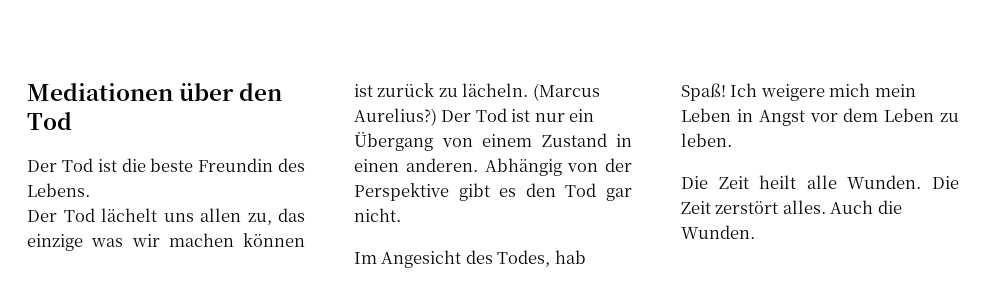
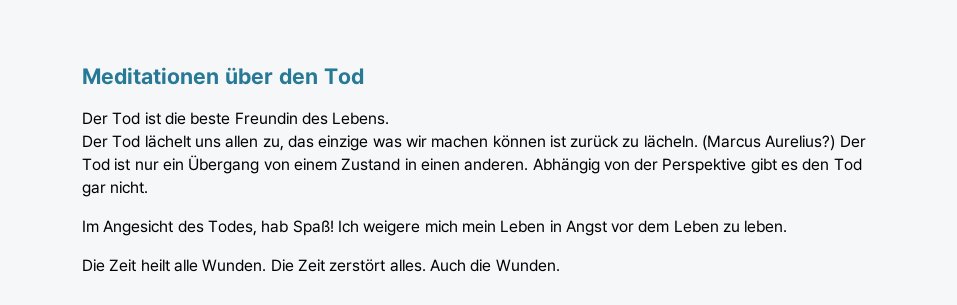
- Mediationen über den Tod
+ Meditationen über den Tod

